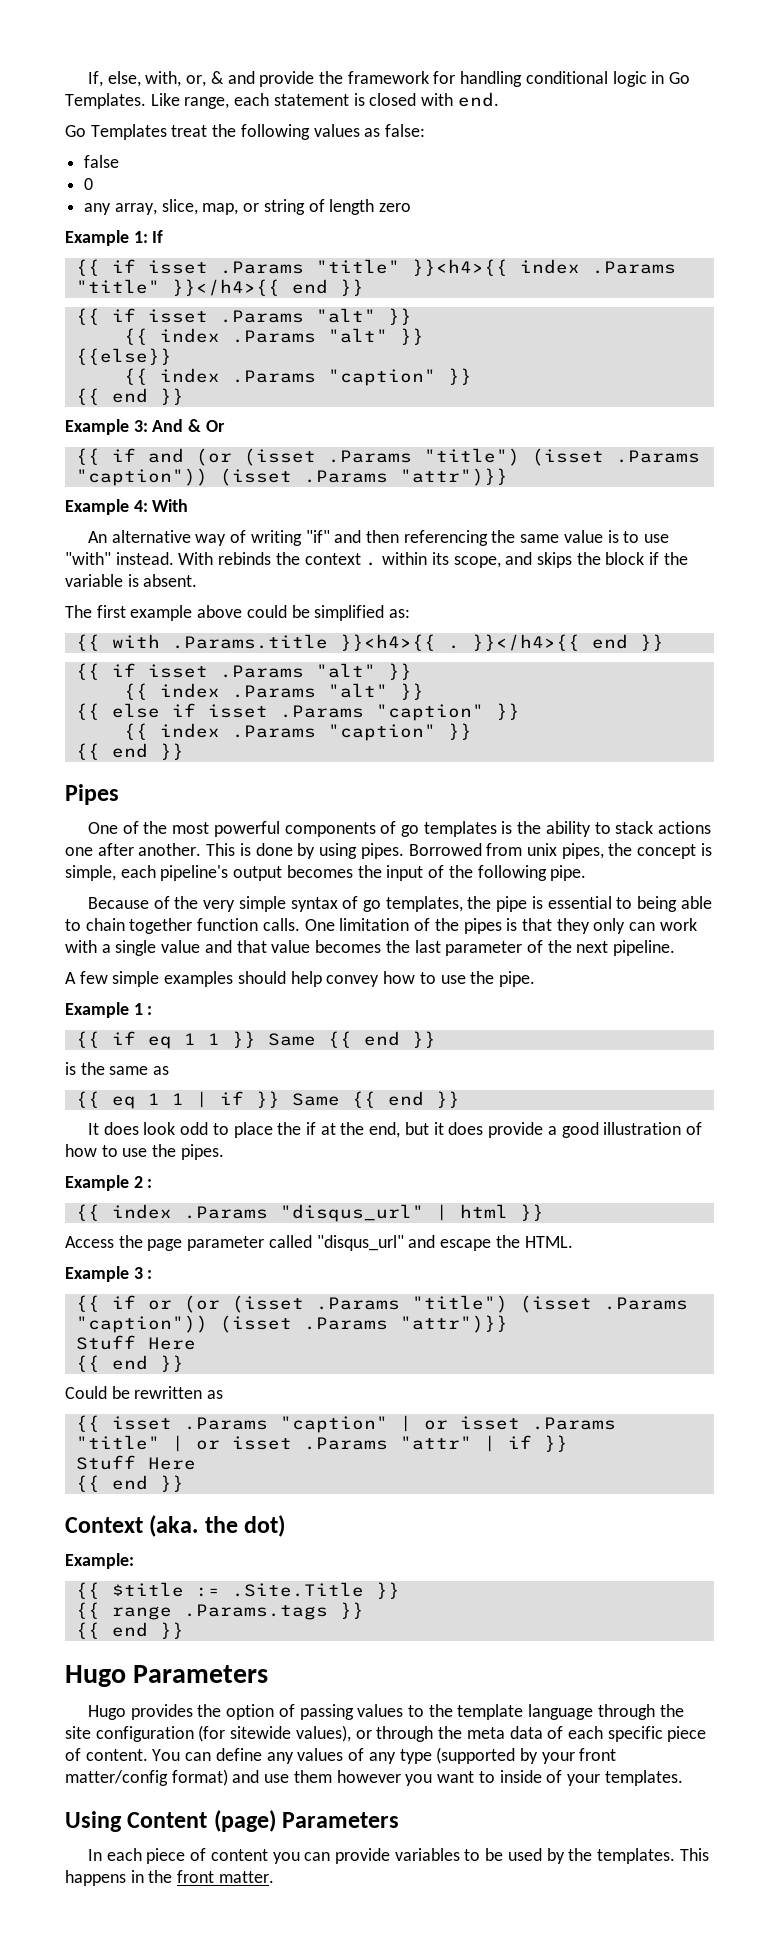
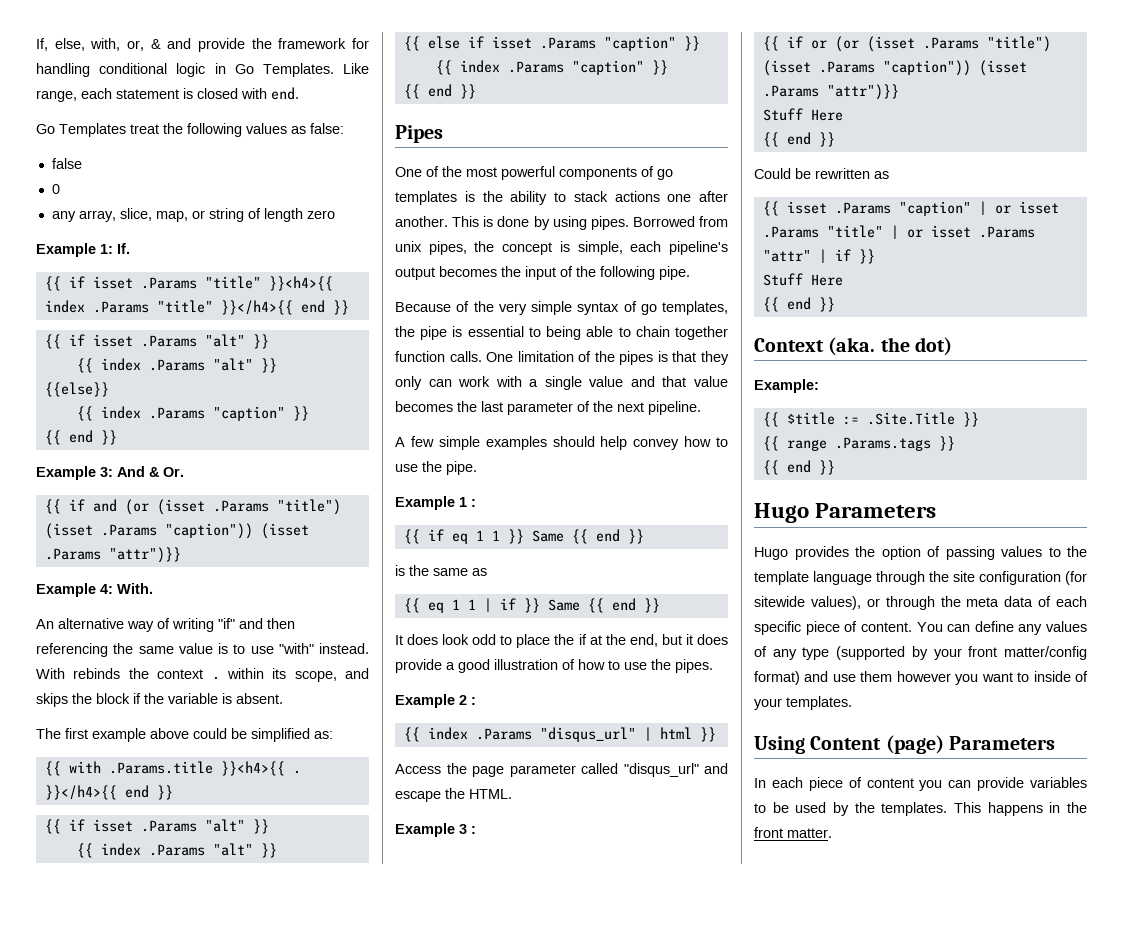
- Example 1: If
+ Example 1: If.
- Example 3: And & Or
+ Example 3: And & Or.
- Example 4: With
+ Example 4: With.

